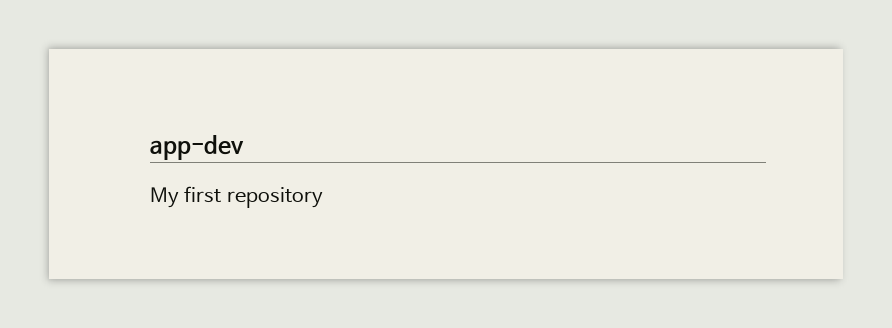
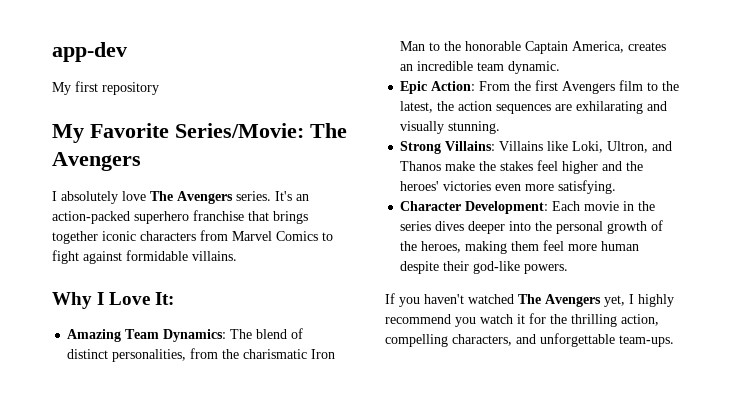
+ My Favorite Series/Movie: The Avengers
+ I absolutely love The Avengers series. It's an action-packed superhero franchise that brings together iconic characters from Marvel Comics to fight against formidable villains.
+ Why I Love It:
+ Amazing Team Dynamics: The blend of distinct personalities, from the charismatic Iron Man to the honorable Captain America, creates an incredible team dynamic.
+ Epic Action: From the first Avengers film to the latest, the action sequences are exhilarating and visually stunning.
+ Strong Villains: Villains like Loki, Ultron, and Thanos make the stakes feel higher and the heroes' victories even more satisfying.
+ Character Development: Each movie in the series dives deeper into the personal growth of the heroes, making them feel more human despite their god-like powers.
+ If you haven't watched The Avengers yet, I highly recommend you watch it for the thrilling action, compelling characters, and unforgettable team-ups.

